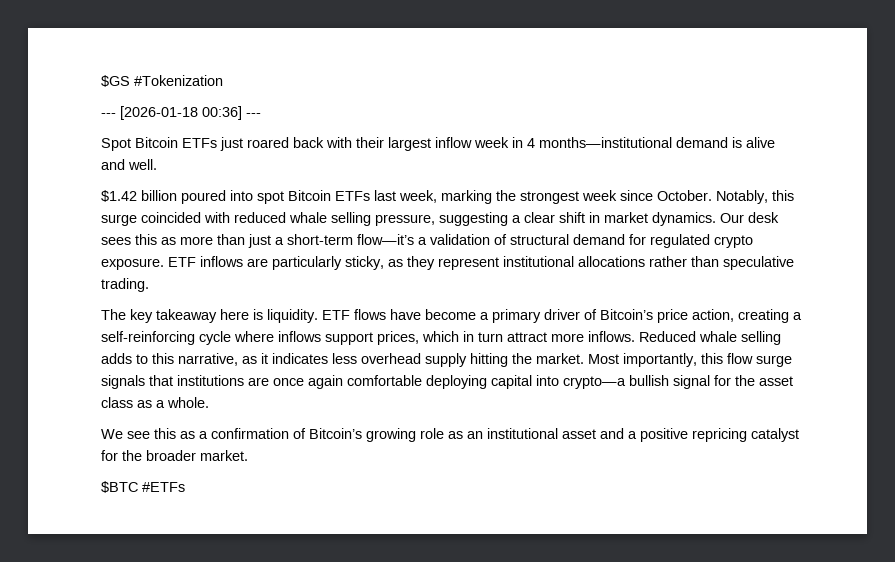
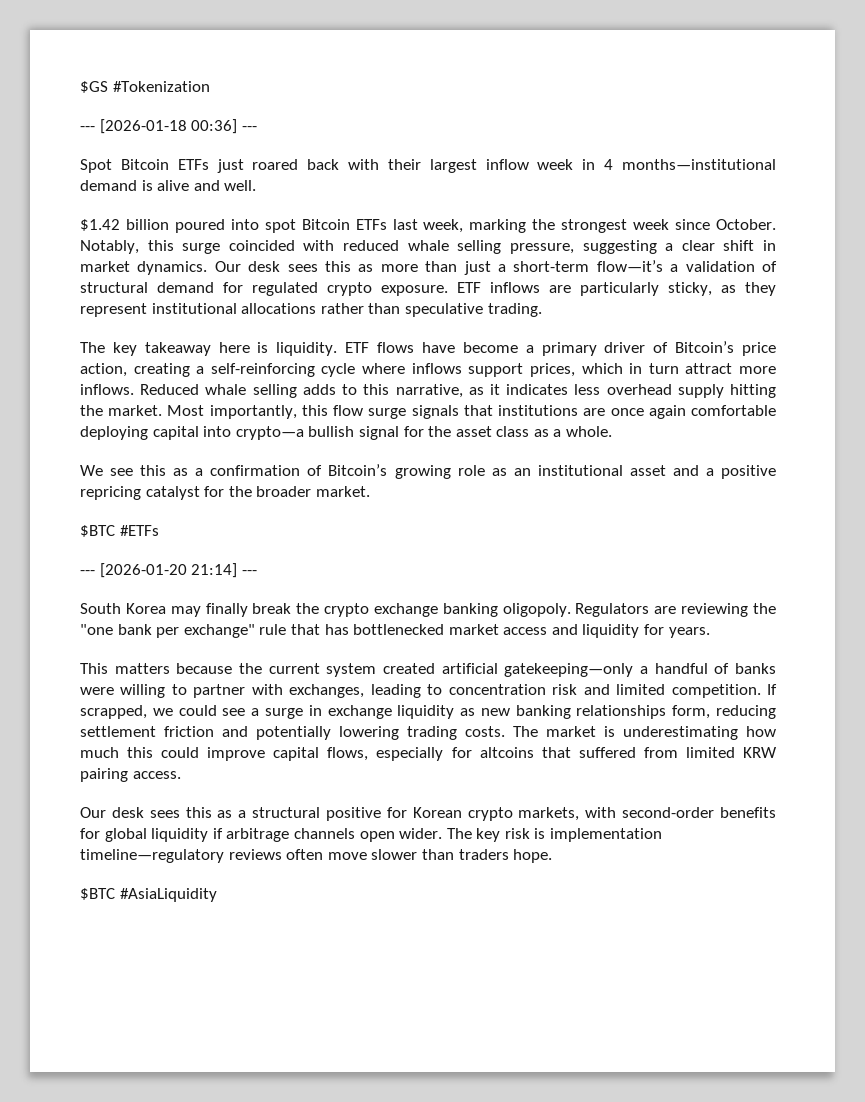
+ --- [2026-01-20 21:14] ---
+ South Korea may finally break the crypto exchange banking oligopoly. Regulators are reviewing the "one bank per exchange" rule that has bottlenecked market access and liquidity for years.
+ This matters because the current system created artificial gatekeeping—only a handful of banks were willing to partner with exchanges, leading to concentration risk and limited competition. If scrapped, we could see a surge in exchange liquidity as new banking relationships form, reducing settlement friction and potentially lowering trading costs. The market is underestimating how much this could improve capital flows, especially for altcoins that suffered from limited KRW pairing access.
+ Our desk sees this as a structural positive for Korean crypto markets, with second-order benefits for global liquidity if arbitrage channels open wider. The key risk is implementation timeline—regulatory reviews often move slower than traders hope.
+ $BTC #AsiaLiquidity

